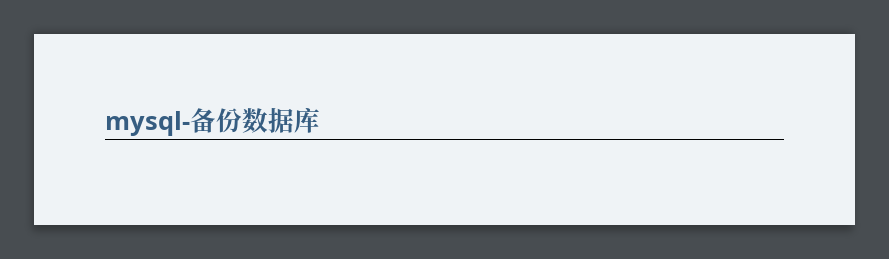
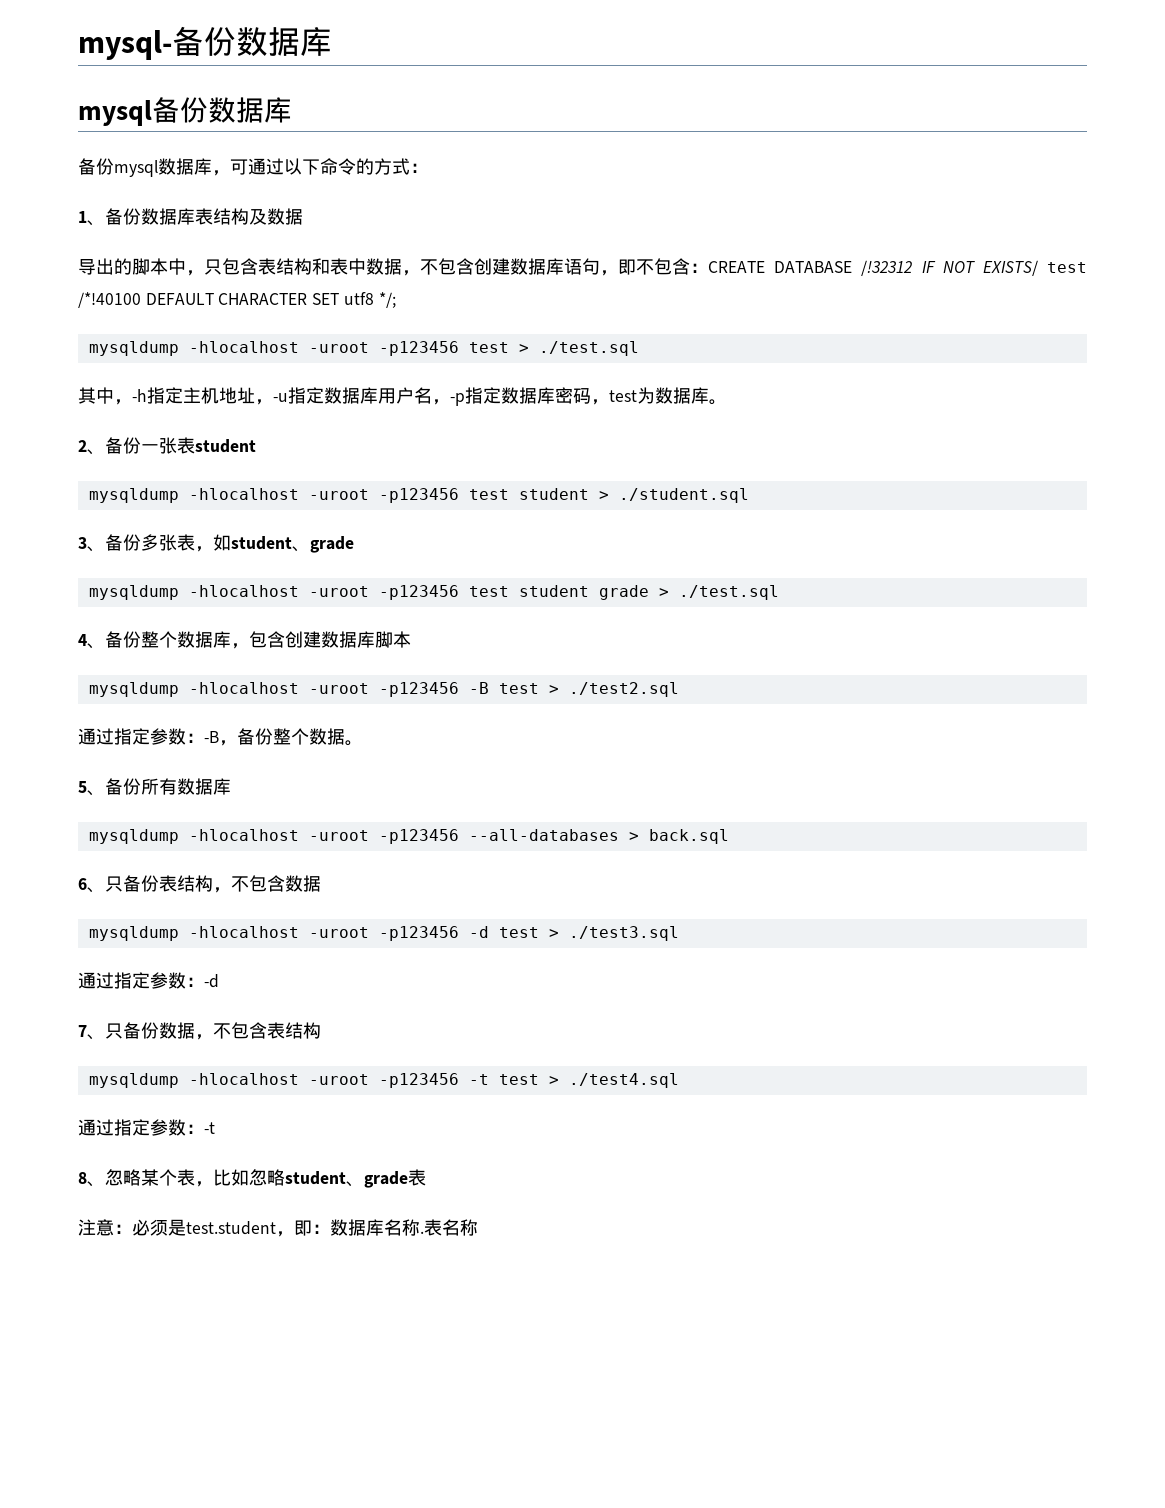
+ mysql备份数据库
+ 备份mysql数据库，可通过以下命令的方式：
+ 1、备份数据库表结构及数据
+ 导出的脚本中，只包含表结构和表中数据，不包含创建数据库语句，即不包含：CREATE DATABASE /!32312 IF NOT EXISTS/ test /*!40100 DEFAULT CHARACTER SET utf8 */;
+ mysqldump -hlocalhost -uroot -p123456 test > ./test.sql
+ 其中，-h指定主机地址，-u指定数据库用户名，-p指定数据库密码，test为数据库。
+ 2、备份一张表student
+ mysqldump -hlocalhost -uroot -p123456 test student > ./student.sql
+ 3、备份多张表，如student、grade
+ mysqldump -hlocalhost -uroot -p123456 test student grade > ./test.sql
+ 4、备份整个数据库，包含创建数据库脚本
+ mysqldump -hlocalhost -uroot -p123456 -B test > ./test2.sql
+ 通过指定参数：-B，备份整个数据。
+ 5、备份所有数据库
+ mysqldump -hlocalhost -uroot -p123456 --all-databases > back.sql
+ 6、只备份表结构，不包含数据
+ mysqldump -hlocalhost -uroot -p123456 -d test > ./test3.sql
+ 通过指定参数：-d
+ 7、只备份数据，不包含表结构
+ mysqldump -hlocalhost -uroot -p123456 -t test > ./test4.sql
+ 通过指定参数：-t
+ 8、忽略某个表，比如忽略student、grade表
+ 注意：必须是test.student，即：数据库名称.表名称

